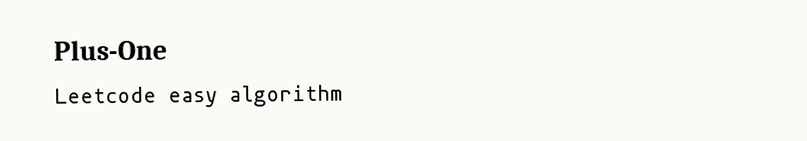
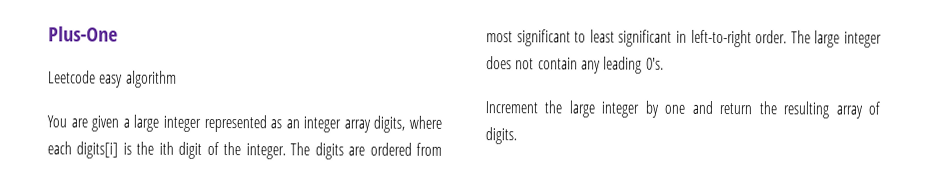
+ You are given a large integer represented as an integer array digits, where each digits[i] is the ith digit of the integer. The digits are ordered from most significant to least significant in left-to-right order. The large integer does not contain any leading 0's.
+ Increment the large integer by one and return the resulting array of digits.

